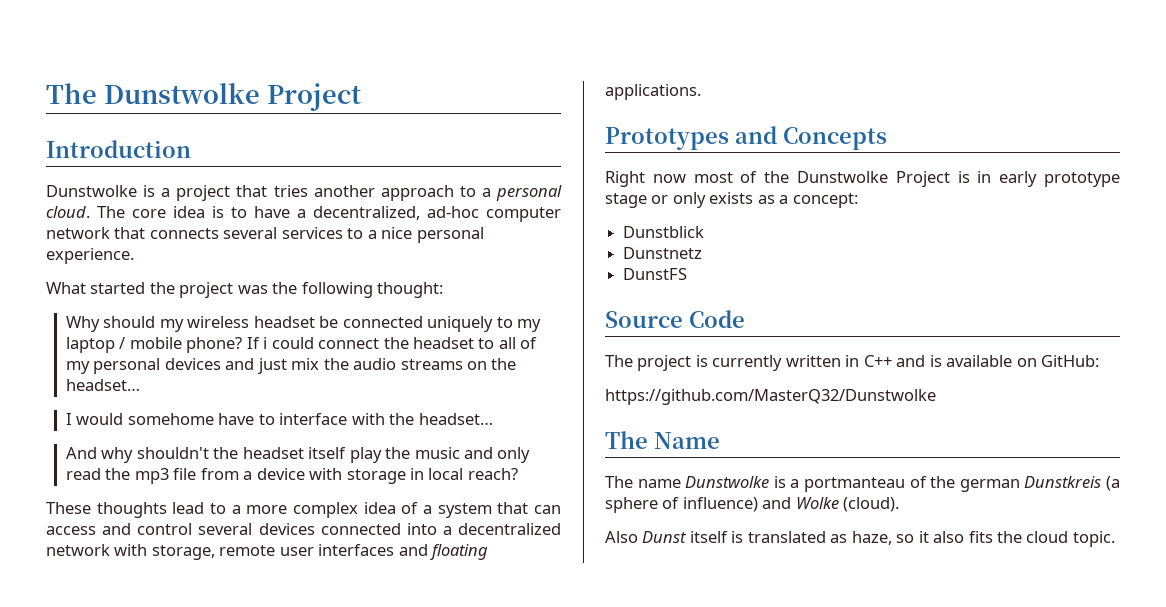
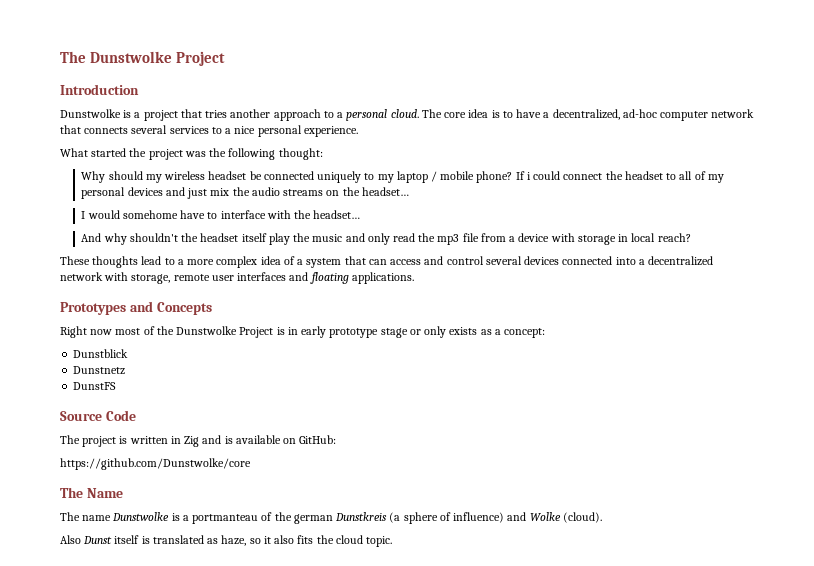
- The project is currently written in C++ and is available on GitHub:
+ The project is written in Zig and is available on GitHub:
- https://github.com/MasterQ32/Dunstwolke
+ https://github.com/Dunstwolke/core

